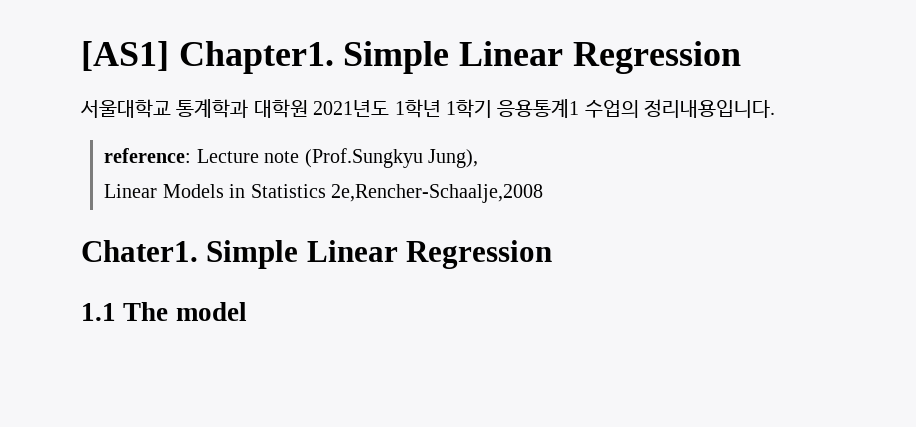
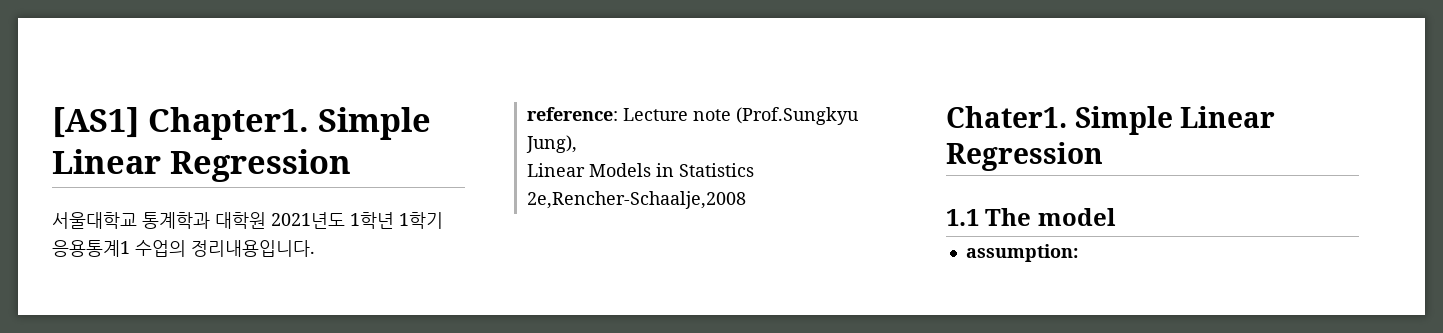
+ assumption:

